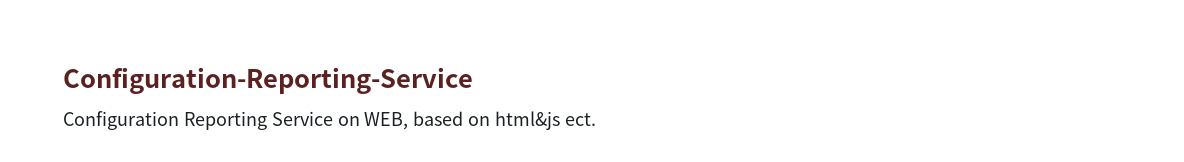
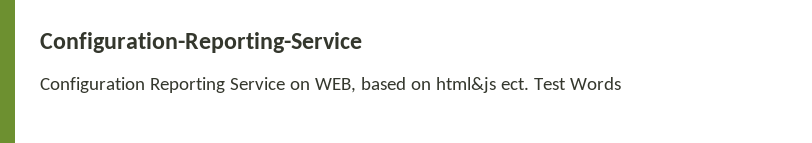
+ Test Words

